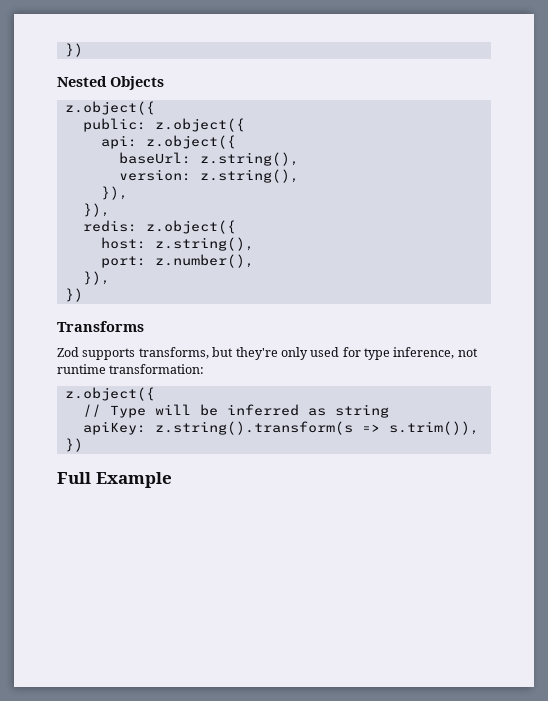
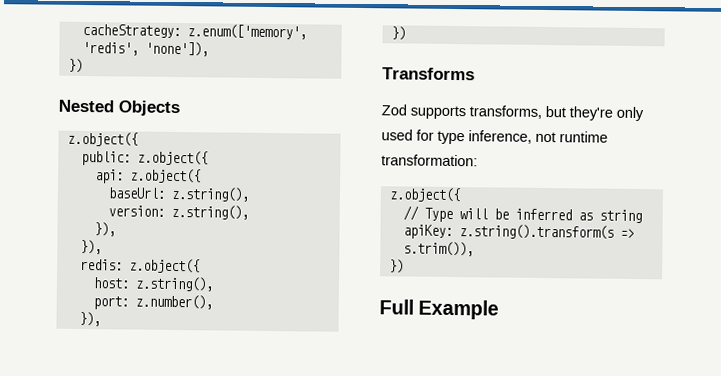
+ cacheStrategy: z.enum(['memory', 'redis', 'none']),

